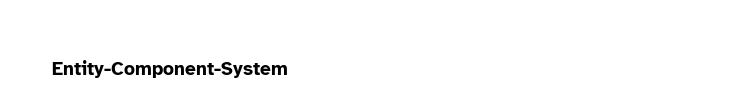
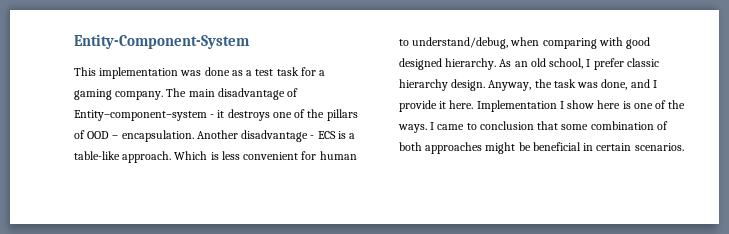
+ This implementation was done as a test task for a gaming company. The main disadvantage of Entity–component–system - it destroys one of the pillars of OOD – encapsulation. Another disadvantage - ECS is a table-like approach. Which is less convenient for human to understand/debug, when comparing with good designed hierarchy. As an old school, I prefer classic hierarchy design. Anyway, the task was done, and I provide it here. Implementation I show here is one of the ways. I came to conclusion that some combination of both approaches might be beneficial in certain scenarios.

